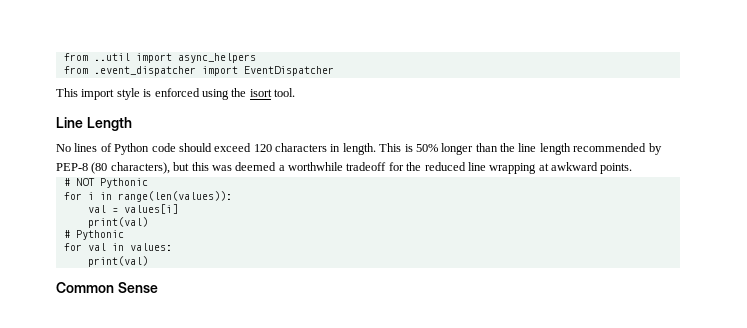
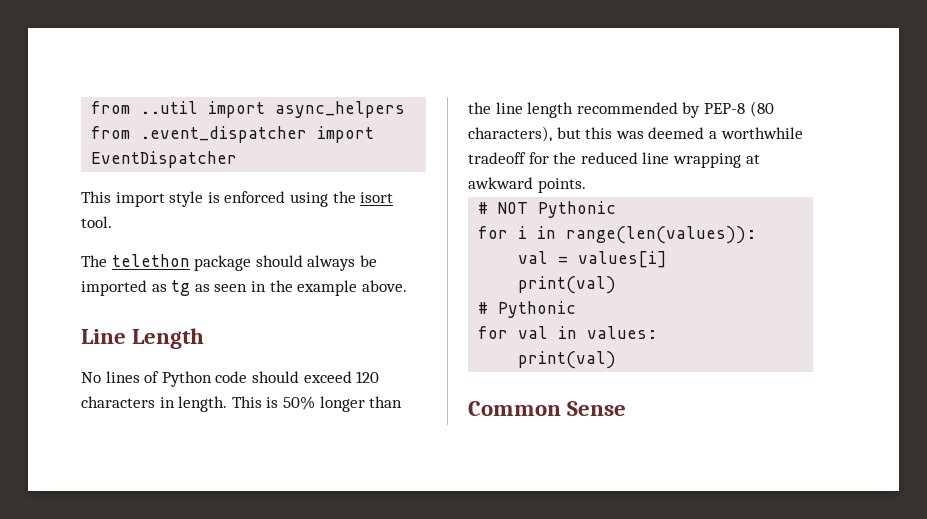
+ The telethon package should always be imported as tg as seen in the example above.

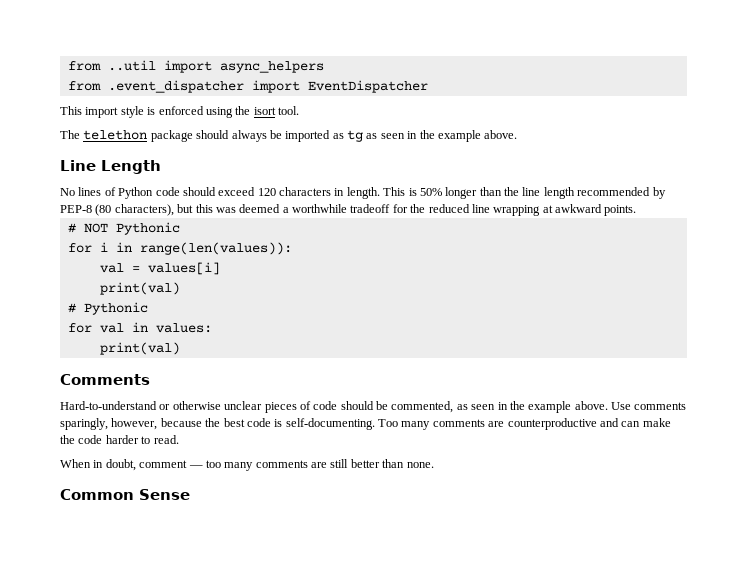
+ Comments
+ Hard-to-understand or otherwise unclear pieces of code should be commented, as seen in the example above. Use comments sparingly, however, because the best code is self-documenting. Too many comments are counterproductive and can make the code harder to read.
+ When in doubt, comment — too many comments are still better than none.

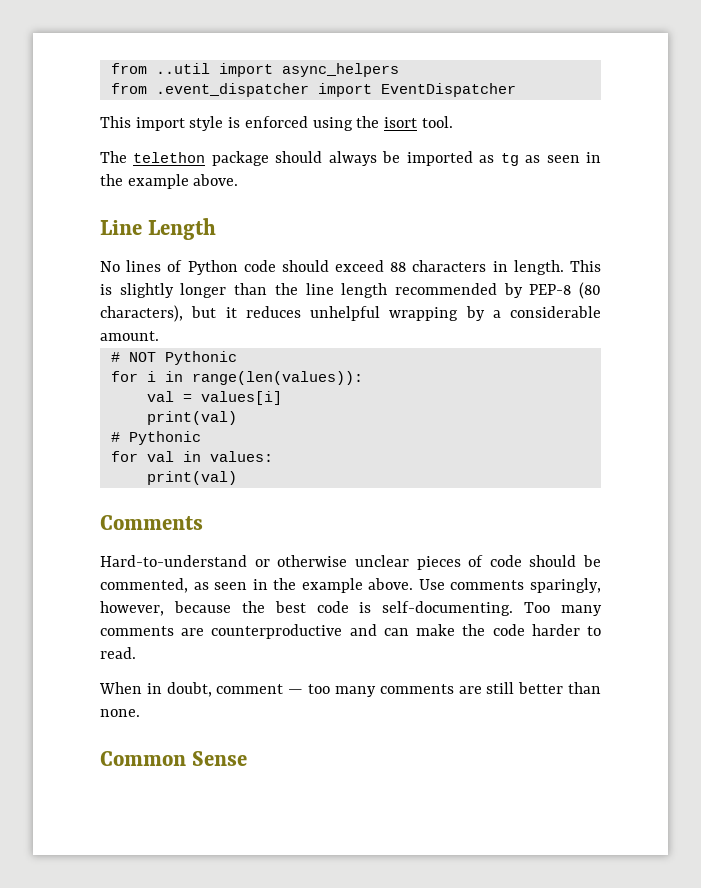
- No lines of Python code should exceed 120 characters in length.
+ No lines of Python code should exceed 88 characters in length.
- This is 50% longer than the line length recommended by PEP-8 (80 characters), but this was deemed a worthwhile tradeoff for the reduced line wrapping at awkward points.
+ This is slightly longer than the line length recommended by PEP-8 (80 characters), but it reduces unhelpful wrapping by a considerable amount.

